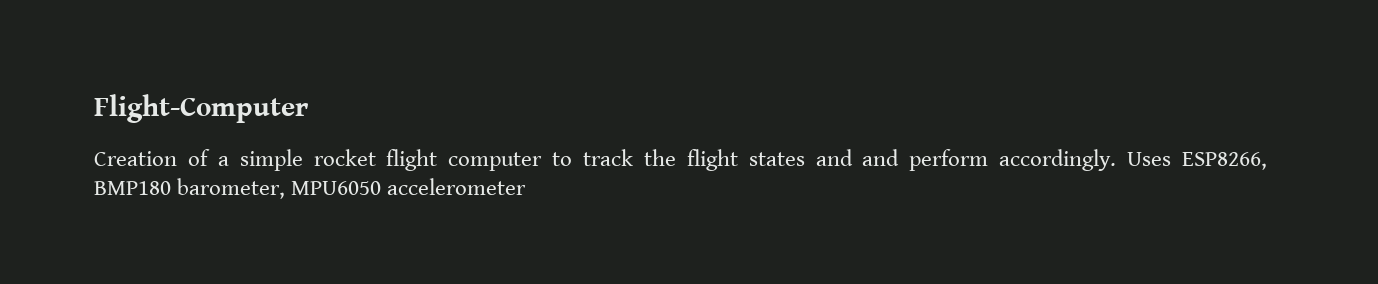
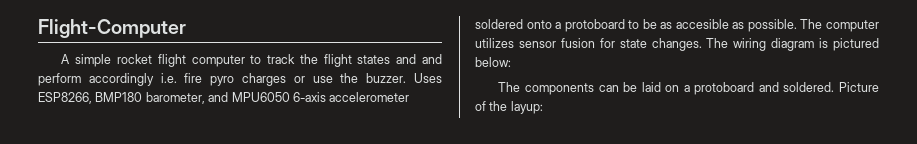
- Creation of a simple rocket flight computer to track the flight states and and perform accordingly. Uses ESP8266, BMP180 barometer, MPU6050 accelerometer
+ A simple rocket flight computer to track the flight states and and perform accordingly i.e. fire pyro charges or use the buzzer. Uses ESP8266, BMP180 barometer, and MPU6050 6-axis accelerometer soldered onto a protoboard to be as accesible as possible. The computer utilizes sensor fusion for state changes. The wiring diagram is pictured below:
+ The components can be laid on a protoboard and soldered. Picture of the layup:

